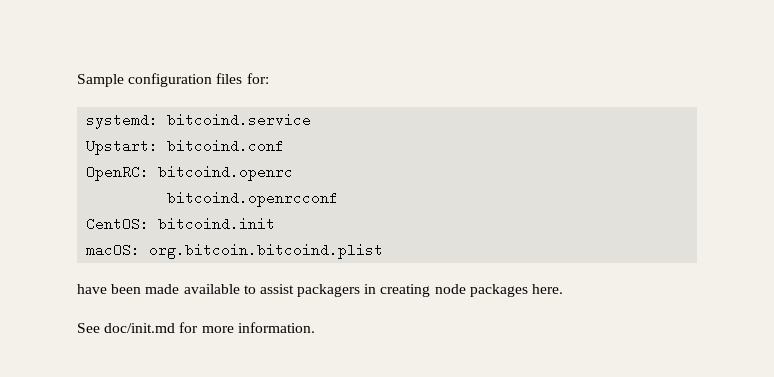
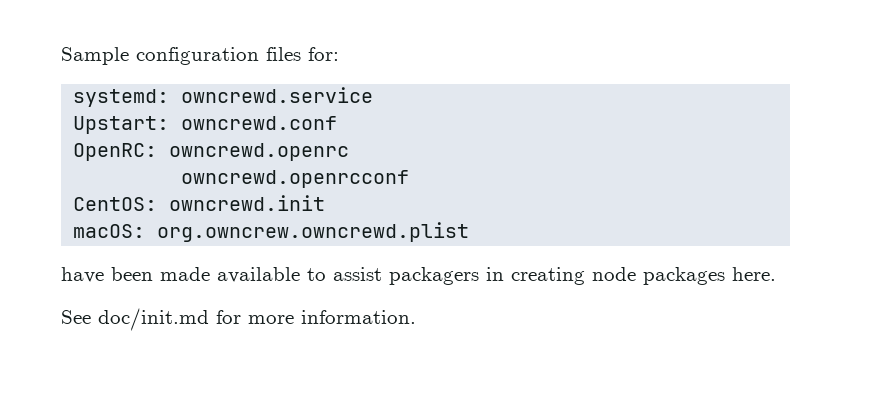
- systemd: bitcoind.service
+ systemd: owncrewd.service
- Upstart: bitcoind.conf
+ Upstart: owncrewd.conf
- OpenRC: bitcoind.openrc
- bitcoind.openrcconf
+ OpenRC: owncrewd.openrc
+ owncrewd.openrcconf
- CentOS: bitcoind.init
+ CentOS: owncrewd.init
- macOS: org.bitcoin.bitcoind.plist
+ macOS: org.owncrew.owncrewd.plist

